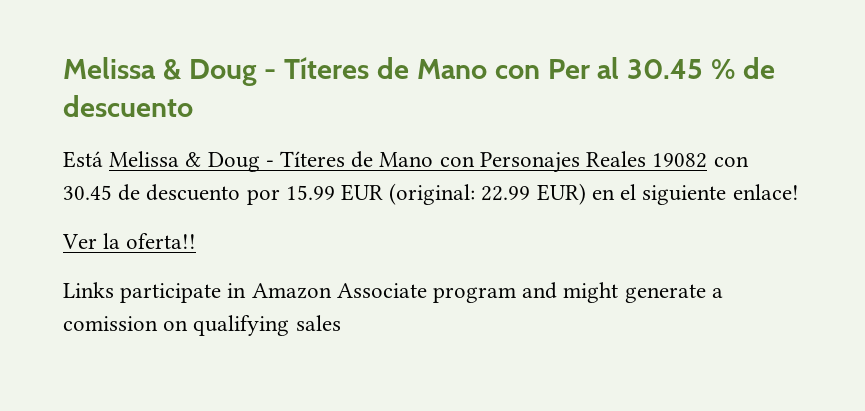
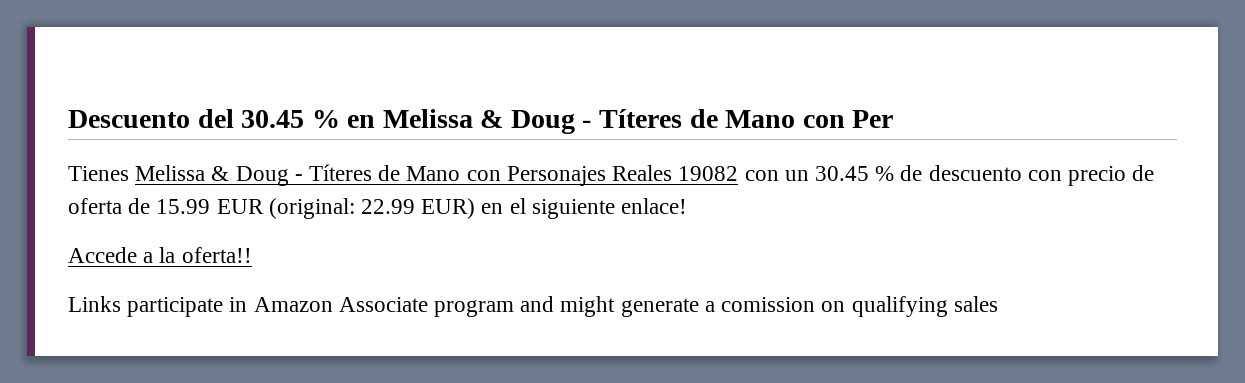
- Melissa & Doug - Títeres de Mano con Per al 30.45 % de descuento
- Está Melissa & Doug - Títeres de Mano con Personajes Reales 19082 con 30.45 de descuento por 15.99 EUR (original: 22.99 EUR) en el siguiente enlace!
+ Descuento del 30.45 % en Melissa & Doug - Títeres de Mano con Per
+ Tienes Melissa & Doug - Títeres de Mano con Personajes Reales 19082 con un 30.45 % de descuento con precio de oferta de 15.99 EUR (original: 22.99 EUR) en el siguiente enlace!
- Ver la oferta!!
+ Accede a la oferta!!

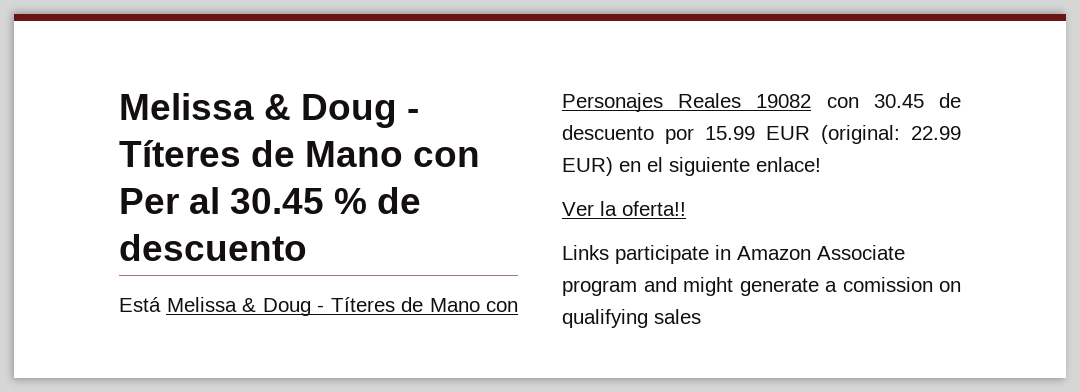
- Descuento del 30.45 % en Melissa & Doug - Títeres de Mano con Per
- Tienes Melissa & Doug - Títeres de Mano con Personajes Reales 19082 con un 30.45 % de descuento con precio de oferta de 15.99 EUR (original: 22.99 EUR) en el siguiente enlace!
+ Melissa & Doug - Títeres de Mano con Per al 30.45 % de descuento
+ Está Melissa & Doug - Títeres de Mano con Personajes Reales 19082 con 30.45 de descuento por 15.99 EUR (original: 22.99 EUR) en el siguiente enlace!
- Accede a la oferta!!
+ Ver la oferta!!

